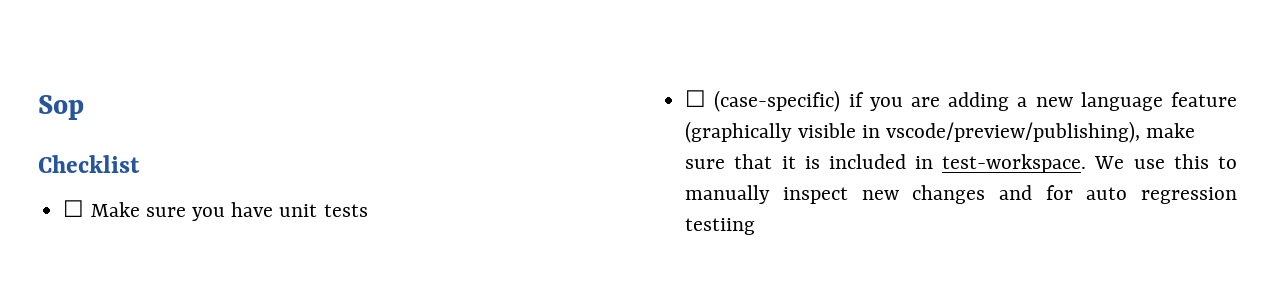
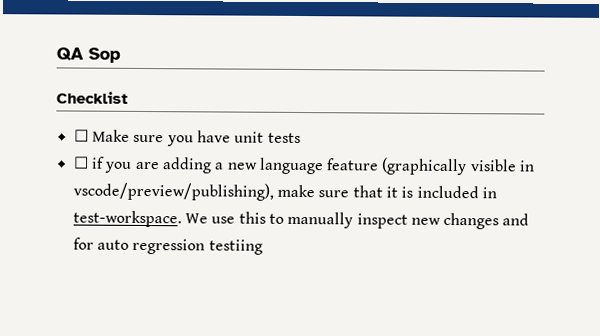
- Sop
+ QA Sop
- ☐ (case-specific) if you are adding a new language feature (graphically visible in vscode/preview/publishing), make sure that it is included in test-workspace.
+ ☐ if you are adding a new language feature (graphically visible in vscode/preview/publishing), make sure that it is included in test-workspace.

